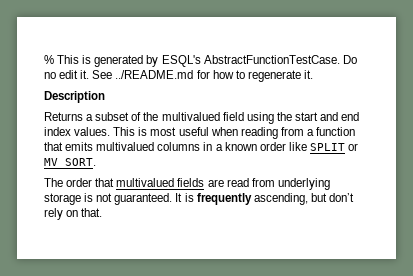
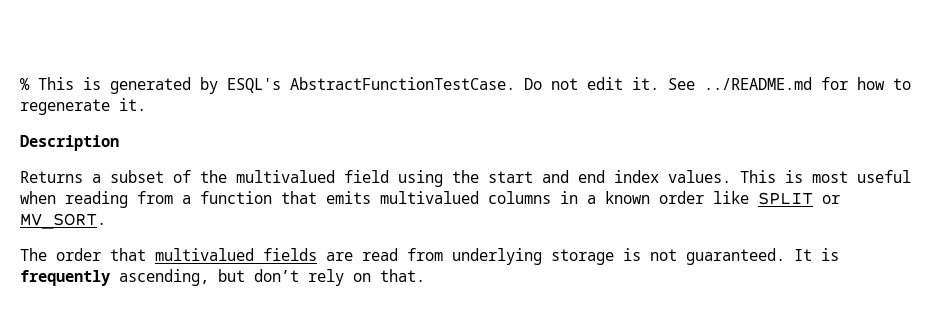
- Do no edit it.
+ Do not edit it.

